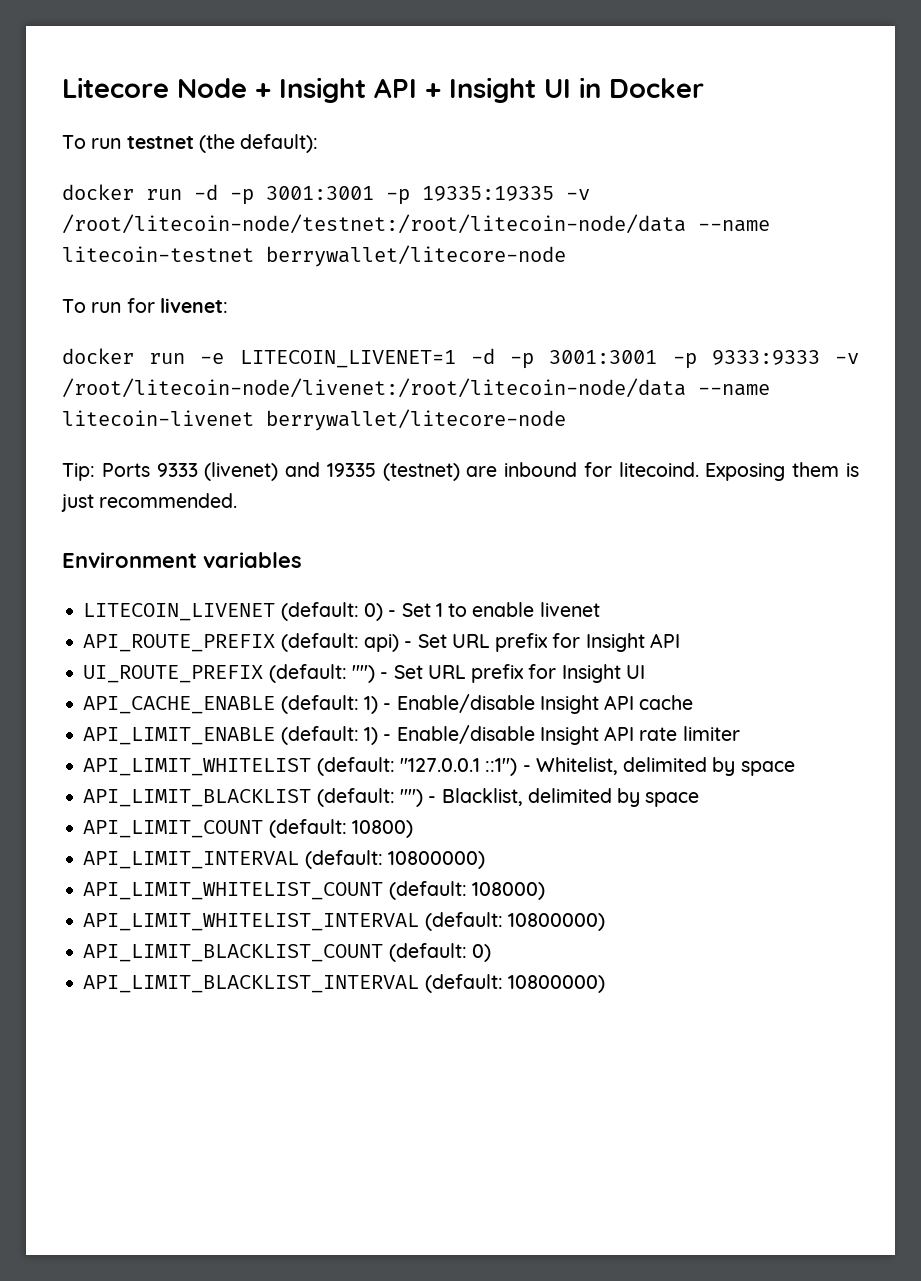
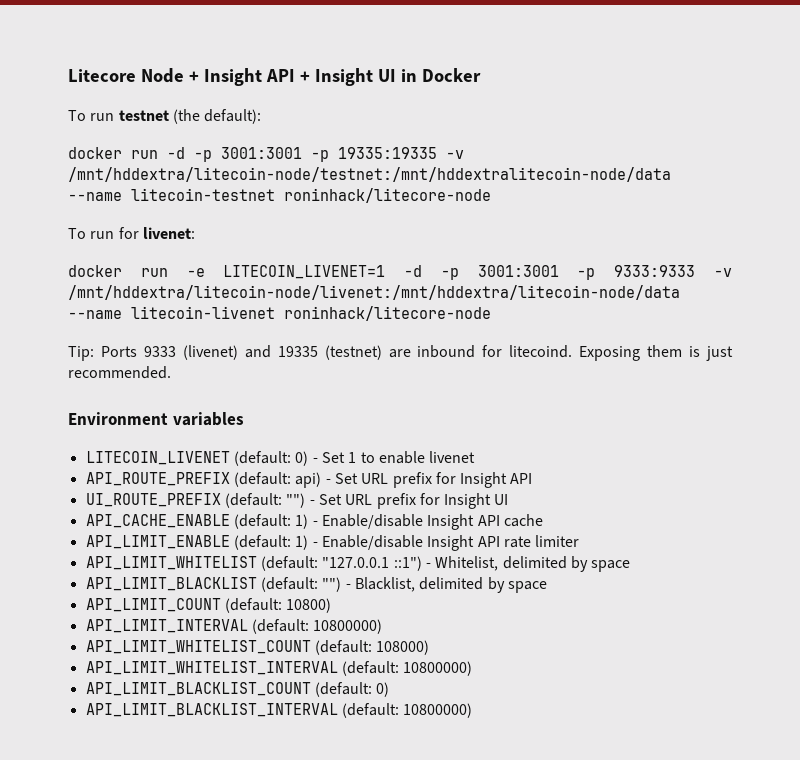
- docker run -d -p 3001:3001 -p 19335:19335 -v /root/litecoin-node/testnet:/root/litecoin-node/data --name litecoin-testnet berrywallet/litecore-node
+ docker run -d -p 3001:3001 -p 19335:19335 -v /mnt/hddextra/litecoin-node/testnet:/mnt/hddextralitecoin-node/data --name litecoin-testnet roninhack/litecore-node
- docker run -e LITECOIN_LIVENET=1 -d -p 3001:3001 -p 9333:9333 -v /root/litecoin-node/livenet:/root/litecoin-node/data --name litecoin-livenet berrywallet/litecore-node
+ docker run -e LITECOIN_LIVENET=1 -d -p 3001:3001 -p 9333:9333 -v /mnt/hddextra/litecoin-node/livenet:/mnt/hddextra/litecoin-node/data --name litecoin-livenet roninhack/litecore-node

